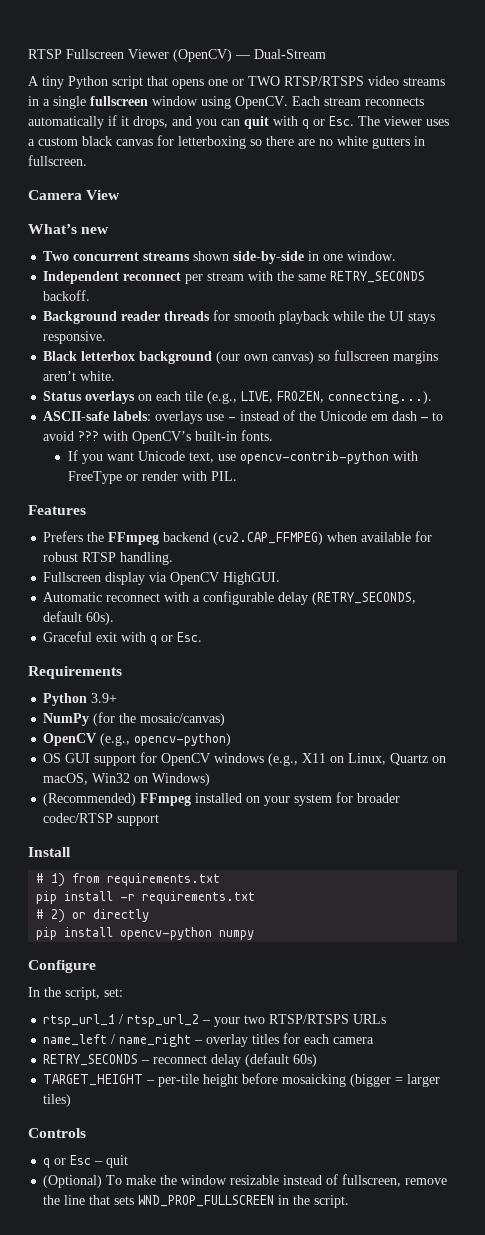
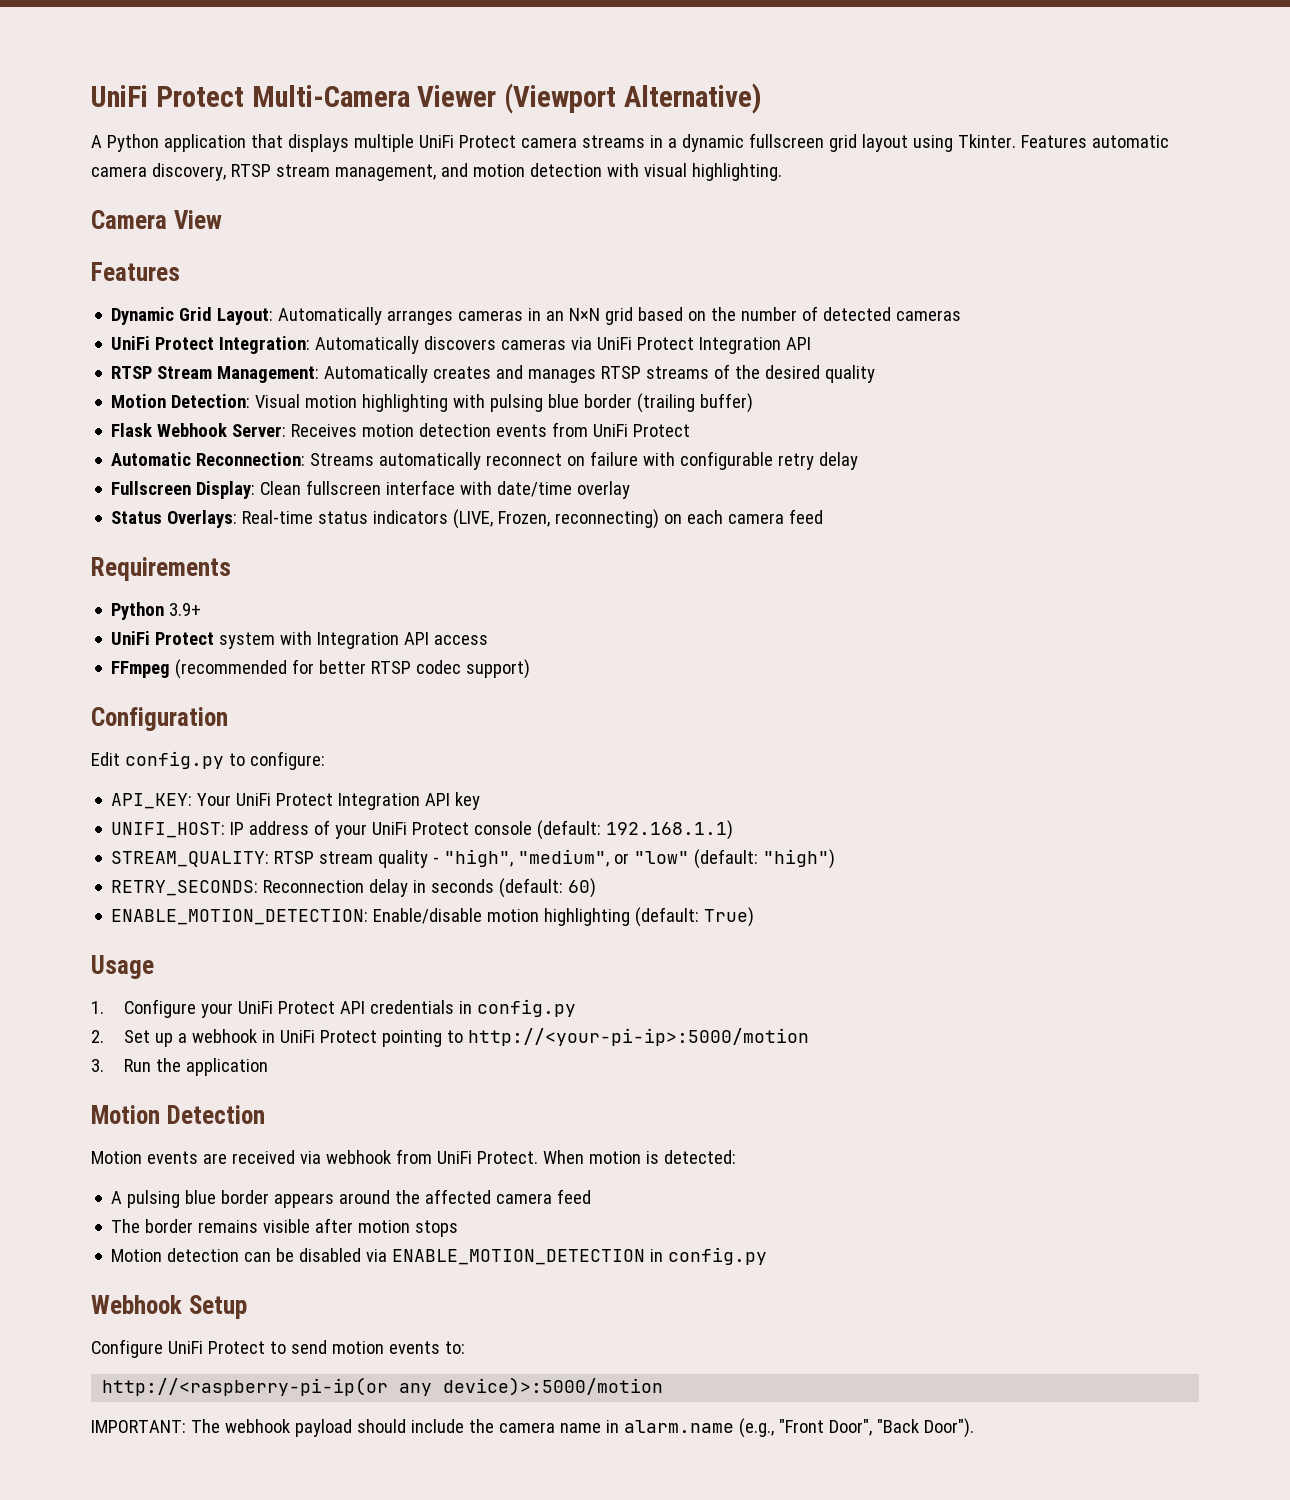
- RTSP Fullscreen Viewer (OpenCV) — Dual-Stream
- A tiny Python script that opens one or TWO RTSP/RTSPS video streams in a single fullscreen window using OpenCV. Each stream reconnects automatically if it drops, and you can quit with q or Esc. The viewer uses a custom black canvas for letterboxing so there are no white gutters in fullscreen.
+ UniFi Protect Multi-Camera Viewer (Viewport Alternative)
+ A Python application that displays multiple UniFi Protect camera streams in a dynamic fullscreen grid layout using Tkinter. Features automatic camera discovery, RTSP stream management, and motion detection with visual highlighting.
  Camera View
- What’s new
- Two concurrent streams shown side-by-side in one window.
- Independent reconnect per stream with the same RETRY_SECONDS backoff.
- Background reader threads for smooth playback while the UI stays responsive.
- Black letterbox background (our own canvas) so fullscreen margins aren’t white.
- Status overlays on each tile (e.g., LIVE, FROZEN, connecting...).
- ASCII-safe labels: overlays use - instead of the Unicode em dash — to avoid ??? with OpenCV’s built-in fonts.
- If you want Unicode text, use opencv-contrib-python with FreeType or render with PIL.
  Features
- Prefers the FFmpeg backend (cv2.CAP_FFMPEG) when available for robust RTSP handling.
- Fullscreen display via OpenCV HighGUI.
- Automatic reconnect with a configurable delay (RETRY_SECONDS, default 60s).
- Graceful exit with q or Esc.
+ Dynamic Grid Layout: Automatically arranges cameras in an N×N grid based on the number of detected cameras
+ UniFi Protect Integration: Automatically discovers cameras via UniFi Protect Integration API
+ RTSP Stream Management: Automatically creates and manages RTSP streams of the desired quality
+ Motion Detection: Visual motion highlighting with pulsing blue border (trailing buffer)
+ Flask Webhook Server: Receives motion detection events from UniFi Protect
+ Automatic Reconnection: Streams automatically reconnect on failure with configurable retry delay
+ Fullscreen Display: Clean fullscreen interface with date/time overlay
+ Status Overlays: Real-time status indicators (LIVE, Frozen, reconnecting) on each camera feed
  Requirements
  Python 3.9+
- NumPy (for the mosaic/canvas)
- OpenCV (e.g., opencv-python)
- OS GUI support for OpenCV windows (e.g., X11 on Linux, Quartz on macOS, Win32 on Windows)
- (Recommended) FFmpeg installed on your system for broader codec/RTSP support
- Install
- # 1) from requirements.txt
- pip install -r requirements.txt
- # 2) or directly
- pip install opencv-python numpy
- Configure
- In the script, set:
- rtsp_url_1 / rtsp_url_2 – your two RTSP/RTSPS URLs
- name_left / name_right – overlay titles for each camera
- RETRY_SECONDS – reconnect delay (default 60s)
- TARGET_HEIGHT – per-tile height before mosaicking (bigger = larger tiles)
- Controls
- q or Esc – quit
- (Optional) To make the window resizable instead of fullscreen, remove the line that sets WND_PROP_FULLSCREEN in the script.
+ UniFi Protect system with Integration API access
+ FFmpeg (recommended for better RTSP codec support)
+ Configuration
+ Edit config.py to configure:
+ API_KEY: Your UniFi Protect Integration API key
+ UNIFI_HOST: IP address of your UniFi Protect console (default: 192.168.1.1)
+ STREAM_QUALITY: RTSP stream quality - "high", "medium", or "low" (default: "high")
+ RETRY_SECONDS: Reconnection delay in seconds (default: 60)
+ ENABLE_MOTION_DETECTION: Enable/disable motion highlighting (default: True)
+ Usage
+ 1. Configure your UniFi Protect API credentials in config.py
+ 2. Set up a webhook in UniFi Protect pointing to http://<your-pi-ip>:5000/motion
+ 3. Run the application
+ Motion Detection
+ Motion events are received via webhook from UniFi Protect. When motion is detected:
+ A pulsing blue border appears around the affected camera feed
+ The border remains visible after motion stops
+ Motion detection can be disabled via ENABLE_MOTION_DETECTION in config.py
+ Webhook Setup
+ Configure UniFi Protect to send motion events to:
+ http://<raspberry-pi-ip(or any device)>:5000/motion
+ IMPORTANT: The webhook payload should include the camera name in alarm.name (e.g., "Front Door", "Back Door").

